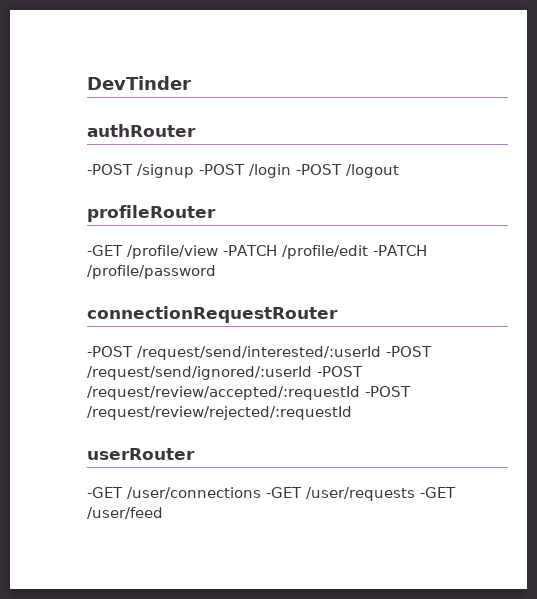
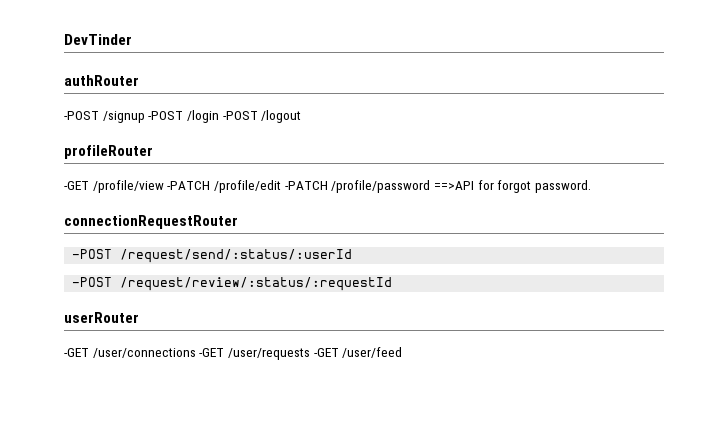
- -GET /profile/view -PATCH /profile/edit -PATCH /profile/password
+ -GET /profile/view -PATCH /profile/edit -PATCH /profile/password ==>API for forgot password.
  connectionRequestRouter
- -POST /request/send/interested/:userId -POST /request/send/ignored/:userId -POST /request/review/accepted/:requestId -POST /request/review/rejected/:requestId
+ -POST /request/send/:status/:userId
+ -POST /request/review/:status/:requestId

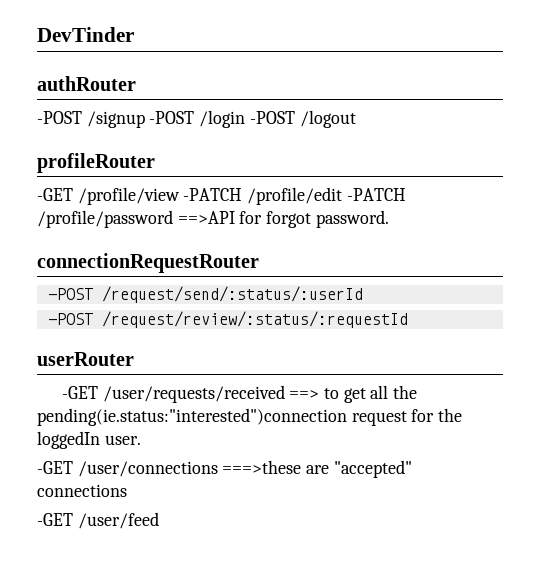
- -GET /user/connections -GET /user/requests -GET /user/feed
+ -GET /user/requests/received ==> to get all the pending(ie.status:"interested")connection request for the loggedIn user.
+ -GET /user/connections ===>these are "accepted" connections
+ -GET /user/feed

